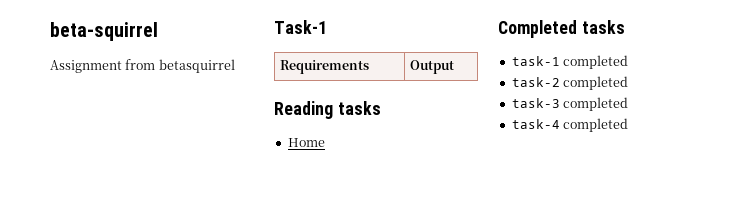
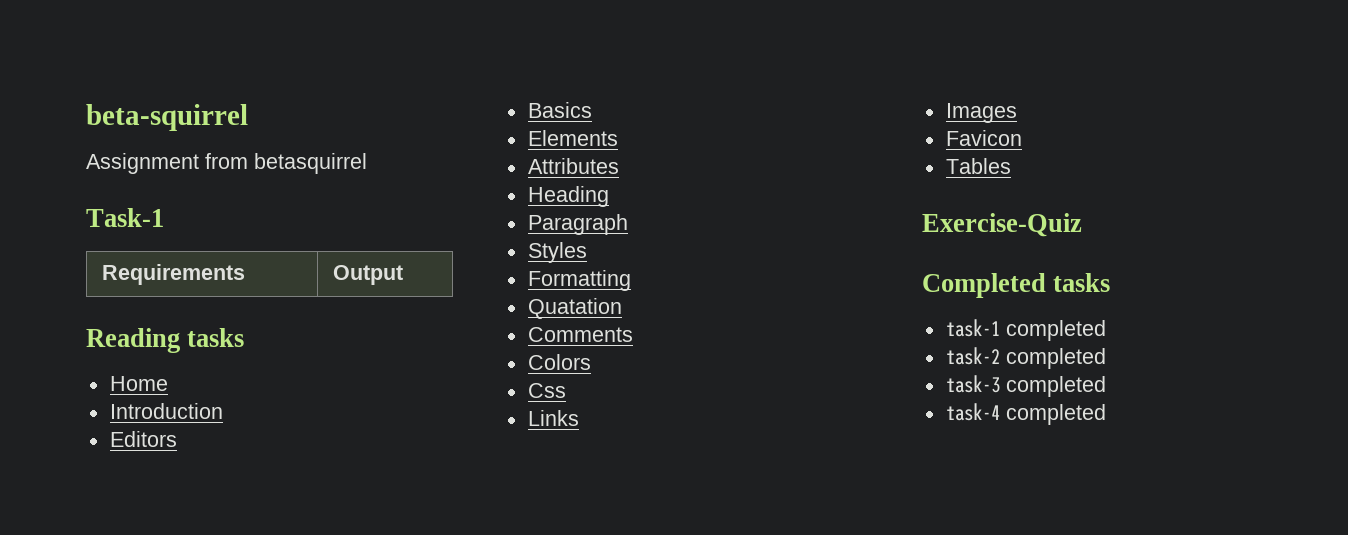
+ Introduction
+ Editors
+ Basics
+ Elements
+ Attributes
+ Heading
+ Paragraph
+ Styles
+ Formatting
+ Quatation
+ Comments
+ Colors
+ Css
+ Links
+ Images
+ Favicon
+ Tables
+ Exercise-Quiz

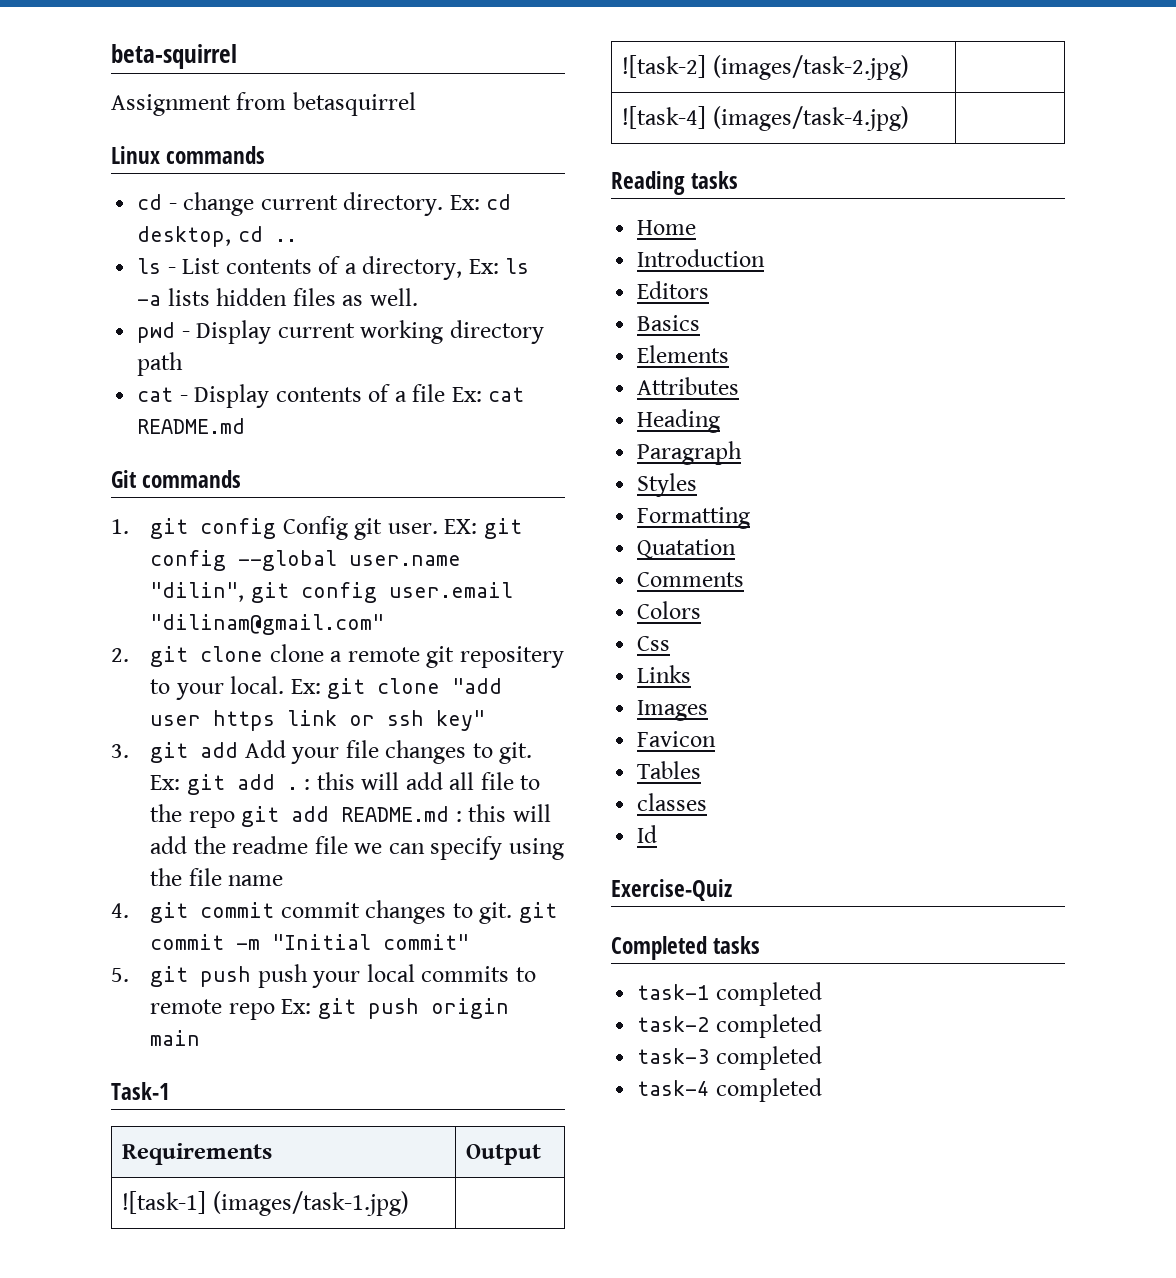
+ Linux commands
+ cd - change current directory. Ex: cd desktop, cd ..
+ ls - List contents of a directory, Ex: ls -a lists hidden files as well.
+ pwd - Display current working directory path
+ cat - Display contents of a file Ex: cat README.md
+ Git commands
+ 1. git config Config git user. EX: git config --global user.name "dilin", git config user.email "dilinam@gmail.com"
+ 2. git clone clone a remote git repositery to your local. Ex: git clone "add user https link or ssh key"
+ 3. git add Add your file changes to git. Ex: git add . : this will add all file to the repo git add README.md : this will add the readme file we can specify using the file name
+ 4. git commit commit changes to git. git commit -m "Initial commit"
+ 5. git push push your local commits to remote repo Ex: git push origin main
  Task-1
  Requirements | Output
+ ![task-1] (images/task-1.jpg) |
+ ![task-2] (images/task-2.jpg) |
+ ![task-4] (images/task-4.jpg) |
+ classes
+ Id

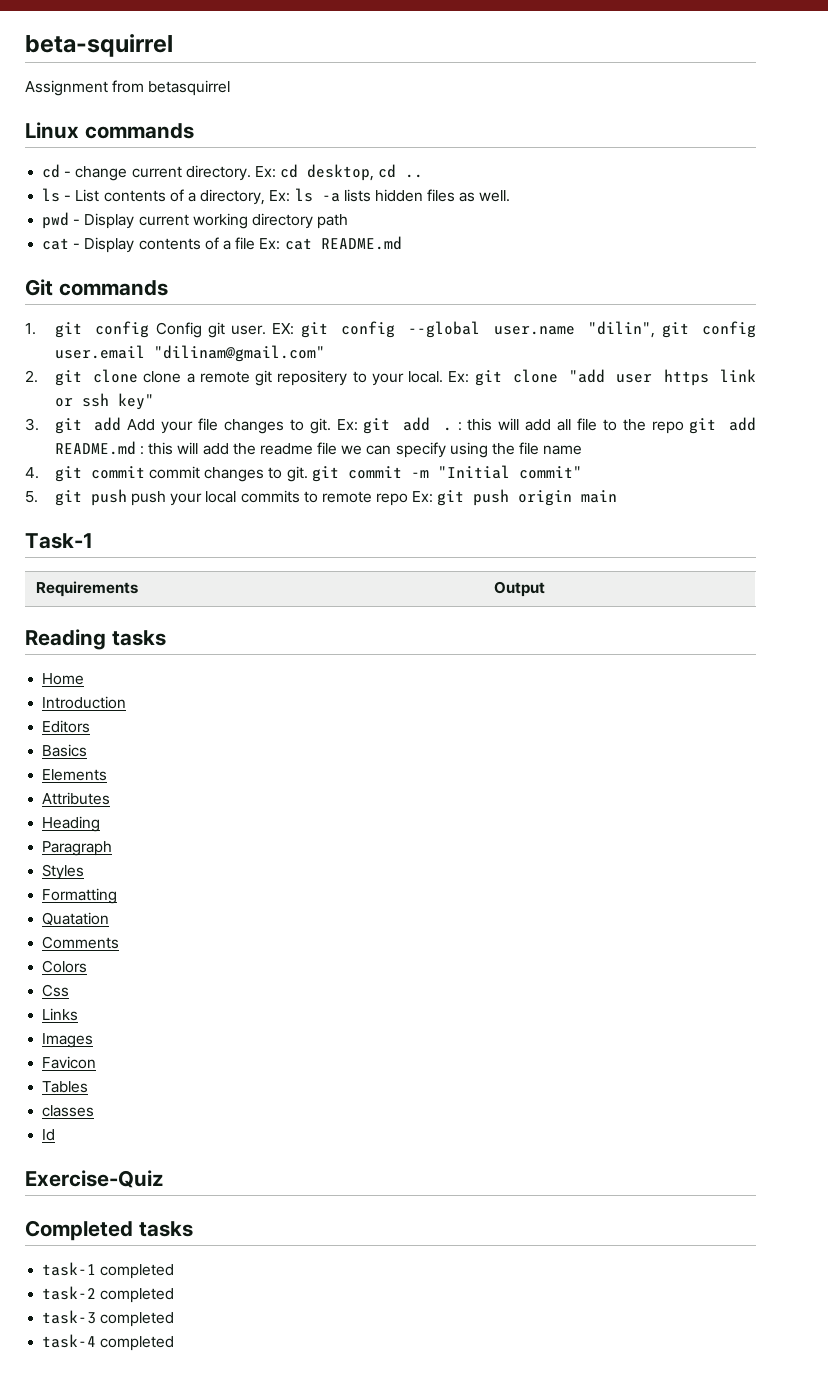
- ![task-1] (images/task-1.jpg) |
- ![task-2] (images/task-2.jpg) |
- ![task-4] (images/task-4.jpg) |

